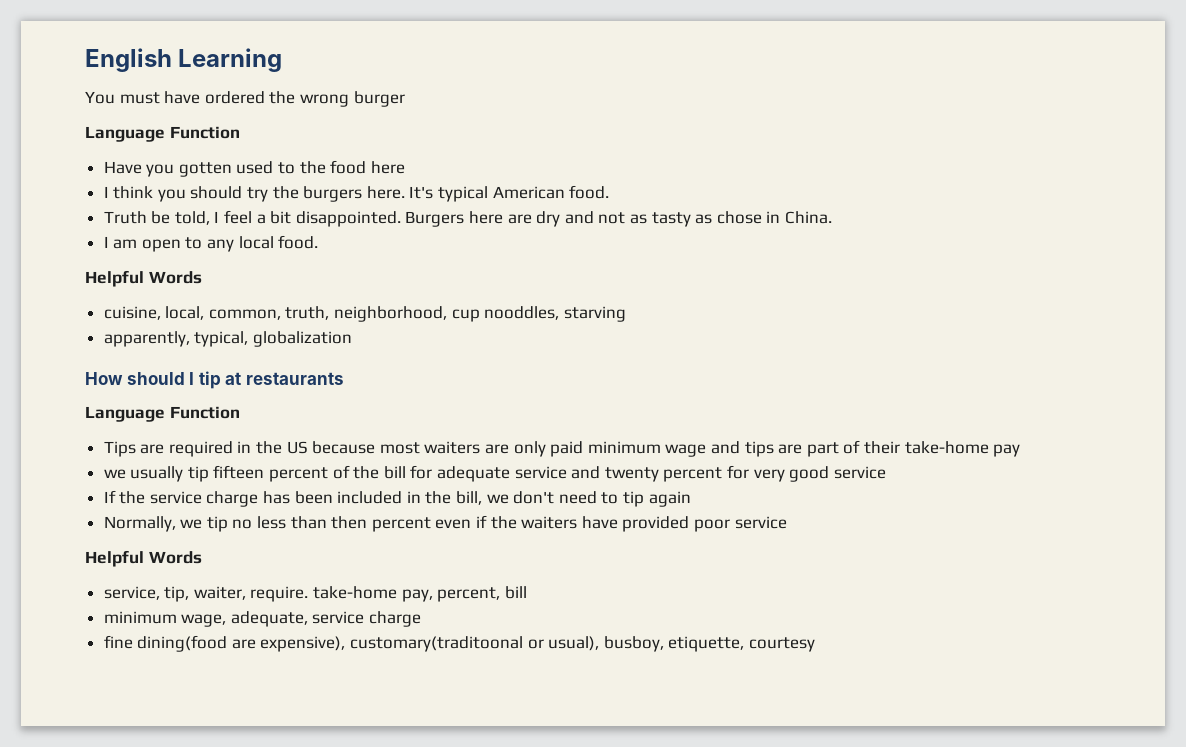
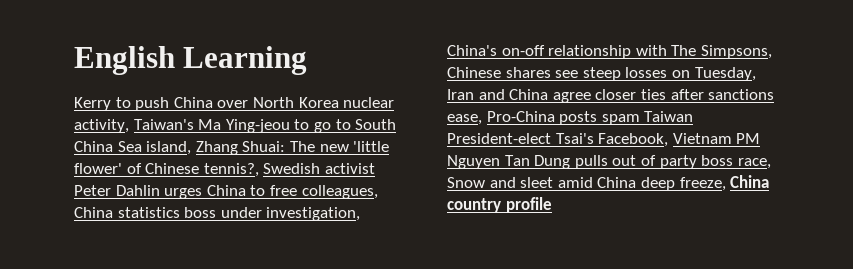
- You must have ordered the wrong burger
- Language Function
- Have you gotten used to the food here
- I think you should try the burgers here. It's typical American food.
- Truth be told, I feel a bit disappointed. Burgers here are dry and not as tasty as chose in China.
- I am open to any local food.
- Helpful Words
- cuisine, local, common, truth, neighborhood, cup nooddles, starving
- apparently, typical, globalization
- How should I tip at restaurants
- Language Function
- Tips are required in the US because most waiters are only paid minimum wage and tips are part of their take-home pay
- we usually tip fifteen percent of the bill for adequate service and twenty percent for very good service
- If the service charge has been included in the bill, we don't need to tip again
- Normally, we tip no less than then percent even if the waiters have provided poor service
- Helpful Words
- service, tip, waiter, require. take-home pay, percent, bill
- minimum wage, adequate, service charge
- fine dining(food are expensive), customary(traditoonal or usual), busboy, etiquette, courtesy
+ Kerry to push China over North Korea nuclear activity, Taiwan's Ma Ying-jeou to go to South China Sea island, Zhang Shuai: The new 'little flower' of Chinese tennis?, Swedish activist Peter Dahlin urges China to free colleagues, China statistics boss under investigation, China's on-off relationship with The Simpsons, Chinese shares see steep losses on Tuesday, Iran and China agree closer ties after sanctions ease, Pro-China posts spam Taiwan President-elect Tsai's Facebook, Vietnam PM Nguyen Tan Dung pulls out of party boss race, Snow and sleet amid China deep freeze, China country profile

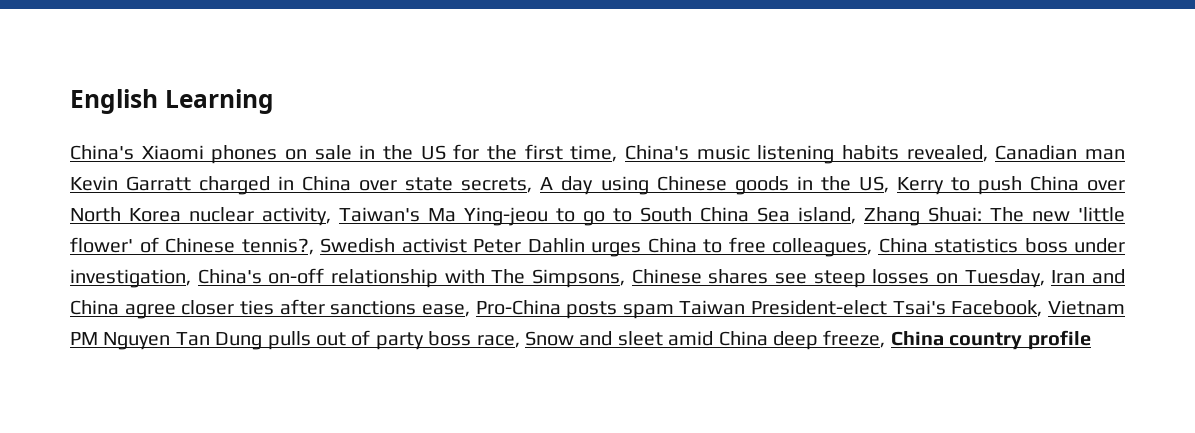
- Kerry to push China over North Korea nuclear activity, Taiwan's Ma Ying-jeou to go to South China Sea island, Zhang Shuai:
+ China's Xiaomi phones on sale in the US for the first time, China's music listening habits revealed, Canadian man Kevin Garratt charged in China over state secrets, A day using Chinese goods in the US, Kerry to push China over North Korea nuclear activity, Taiwan's Ma Ying-jeou to go to South China Sea island, Zhang Shuai:

